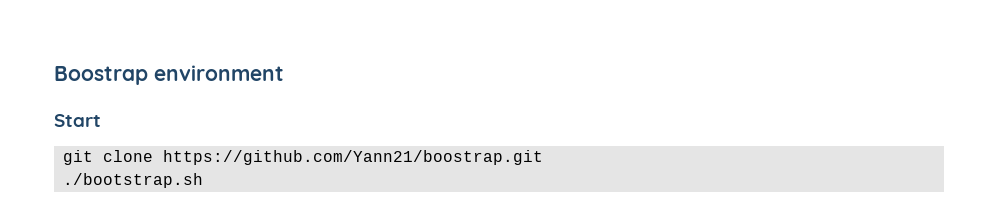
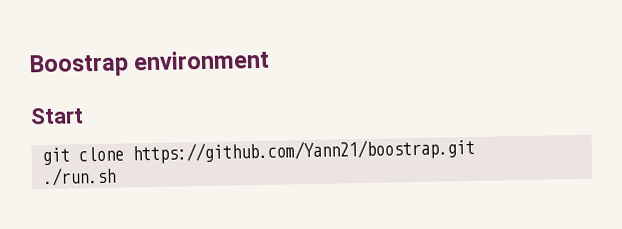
- ./bootstrap.sh
+ ./run.sh

